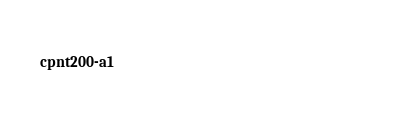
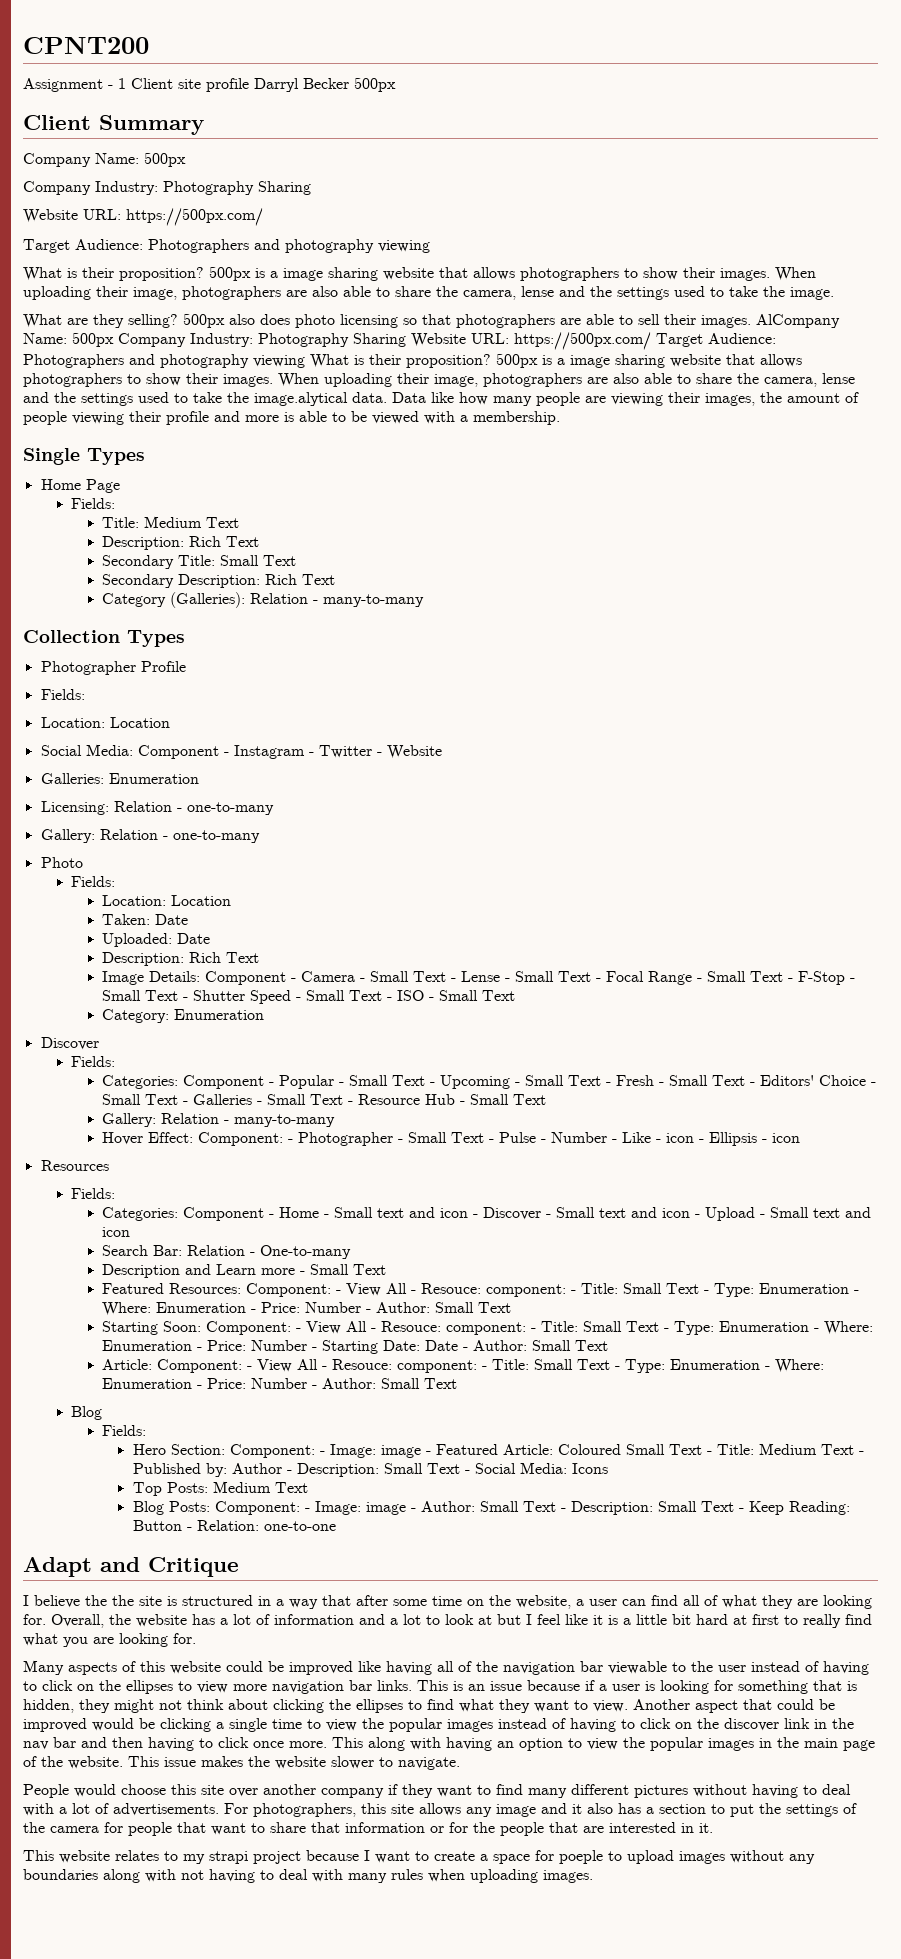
- cpnt200-a1
+ CPNT200
+ Assignment - 1 Client site profile Darryl Becker 500px
+ Client Summary
+ Company Name: 500px
+ Company Industry: Photography Sharing
+ Website URL: https://500px.com/
+ Target Audience: Photographers and photography viewing
+ What is their proposition? 500px is a image sharing website that allows photographers to show their images. When uploading their image, photographers are also able to share the camera, lense and the settings used to take the image.
+ What are they selling? 500px also does photo licensing so that photographers are able to sell their images. AlCompany Name: 500px Company Industry: Photography Sharing Website URL: https://500px.com/ Target Audience: Photographers and photography viewing What is their proposition? 500px is a image sharing website that allows photographers to show their images. When uploading their image, photographers are also able to share the camera, lense and the settings used to take the image.alytical data. Data like how many people are viewing their images, the amount of people viewing their profile and more is able to be viewed with a membership.
+ Single Types
+ Home Page
+ Fields:
+ Title: Medium Text
+ Description: Rich Text
+ Secondary Title: Small Text
+ Secondary Description: Rich Text
+ Category (Galleries): Relation - many-to-many
+ Collection Types
+ Photographer Profile
+ Fields:
+ Location: Location
+ Social Media: Component - Instagram - Twitter - Website
+ Galleries: Enumeration
+ Licensing: Relation - one-to-many
+ Gallery: Relation - one-to-many
+ Photo
+ Fields:
+ Location: Location
+ Taken: Date
+ Uploaded: Date
+ Description: Rich Text
+ Image Details: Component - Camera - Small Text - Lense - Small Text - Focal Range - Small Text - F-Stop - Small Text - Shutter Speed - Small Text - ISO - Small Text
+ Category: Enumeration
+ Discover
+ Fields:
+ Categories: Component - Popular - Small Text - Upcoming - Small Text - Fresh - Small Text - Editors' Choice - Small Text - Galleries - Small Text - Resource Hub - Small Text
+ Gallery: Relation - many-to-many
+ Hover Effect: Component: - Photographer - Small Text - Pulse - Number - Like - icon - Ellipsis - icon
+ Resources
+ Fields:
+ Categories: Component - Home - Small text and icon - Discover - Small text and icon - Upload - Small text and icon
+ Search Bar: Relation - One-to-many
+ Description and Learn more - Small Text
+ Featured Resources: Component: - View All - Resouce: component: - Title: Small Text - Type: Enumeration - Where: Enumeration - Price: Number - Author: Small Text
+ Starting Soon: Component: - View All - Resouce: component: - Title: Small Text - Type: Enumeration - Where: Enumeration - Price: Number - Starting Date: Date - Author: Small Text
+ Article: Component: - View All - Resouce: component: - Title: Small Text - Type: Enumeration - Where: Enumeration - Price: Number - Author: Small Text
+ Blog
+ Fields:
+ Hero Section: Component: - Image: image - Featured Article: Coloured Small Text - Title: Medium Text - Published by: Author - Description: Small Text - Social Media: Icons
+ Top Posts: Medium Text
+ Blog Posts: Component: - Image: image - Author: Small Text - Description: Small Text - Keep Reading: Button - Relation: one-to-one
+ Adapt and Critique
+ I believe the the site is structured in a way that after some time on the website, a user can find all of what they are looking for. Overall, the website has a lot of information and a lot to look at but I feel like it is a little bit hard at first to really find what you are looking for.
+ Many aspects of this website could be improved like having all of the navigation bar viewable to the user instead of having to click on the ellipses to view more navigation bar links. This is an issue because if a user is looking for something that is hidden, they might not think about clicking the ellipses to find what they want to view. Another aspect that could be improved would be clicking a single time to view the popular images instead of having to click on the discover link in the nav bar and then having to click once more. This along with having an option to view the popular images in the main page of the website. This issue makes the website slower to navigate.
+ People would choose this site over another company if they want to find many different pictures without having to deal with a lot of advertisements. For photographers, this site allows any image and it also has a section to put the settings of the camera for people that want to share that information or for the people that are interested in it.
+ This website relates to my strapi project because I want to create a space for poeple to upload images without any boundaries along with not having to deal with many rules when uploading images.

